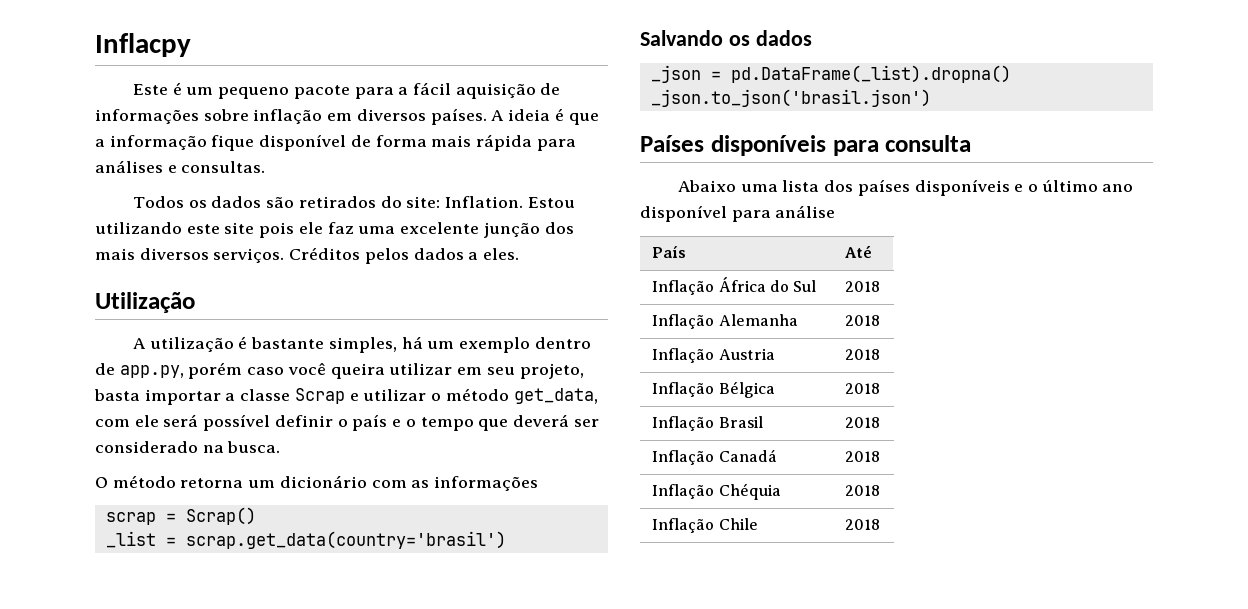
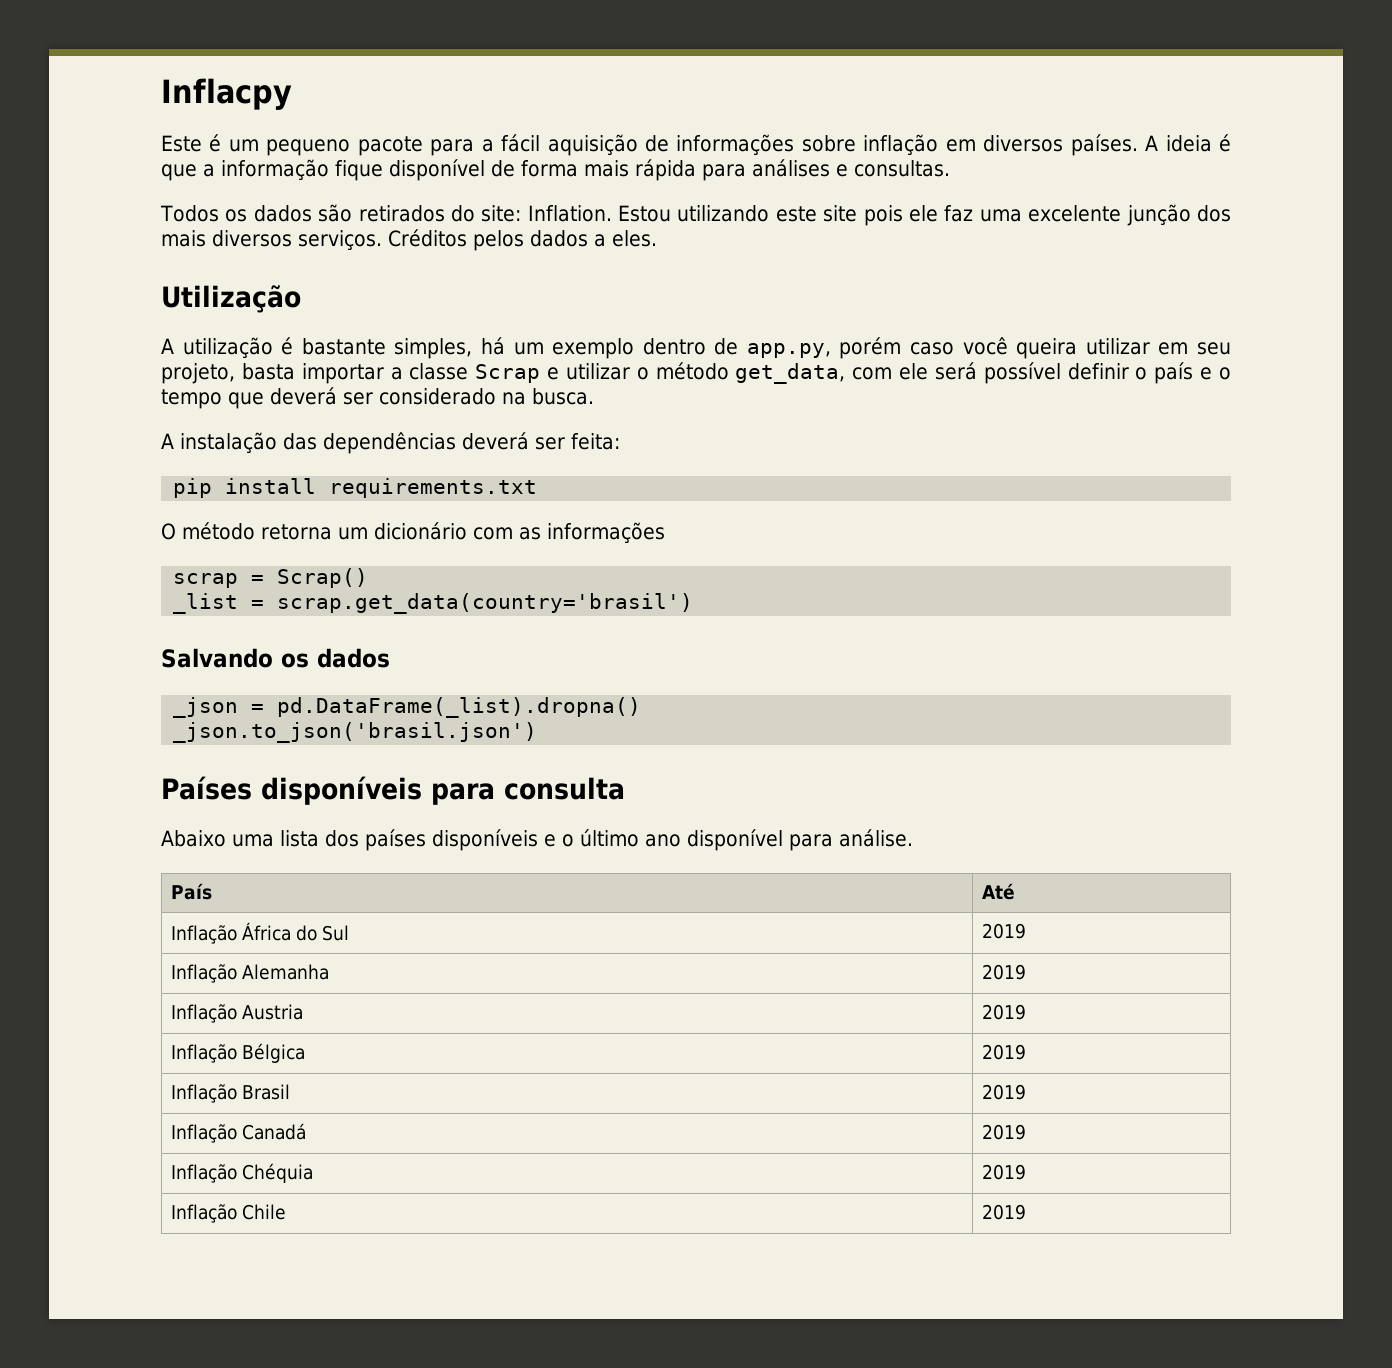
+ A instalação das dependências deverá ser feita:
+ pip install requirements.txt
- Abaixo uma lista dos países disponíveis e o último ano disponível para análise
+ Abaixo uma lista dos países disponíveis e o último ano disponível para análise.
- Inflação África do Sul | 2018
+ Inflação África do Sul | 2019
- Inflação Alemanha | 2018
+ Inflação Alemanha | 2019
- Inflação Austria | 2018
+ Inflação Austria | 2019
- Inflação Bélgica | 2018
+ Inflação Bélgica | 2019
- Inflação Brasil | 2018
+ Inflação Brasil | 2019
- Inflação Canadá | 2018
+ Inflação Canadá | 2019
- Inflação Chéquia | 2018
+ Inflação Chéquia | 2019
- Inflação Chile | 2018
+ Inflação Chile | 2019

